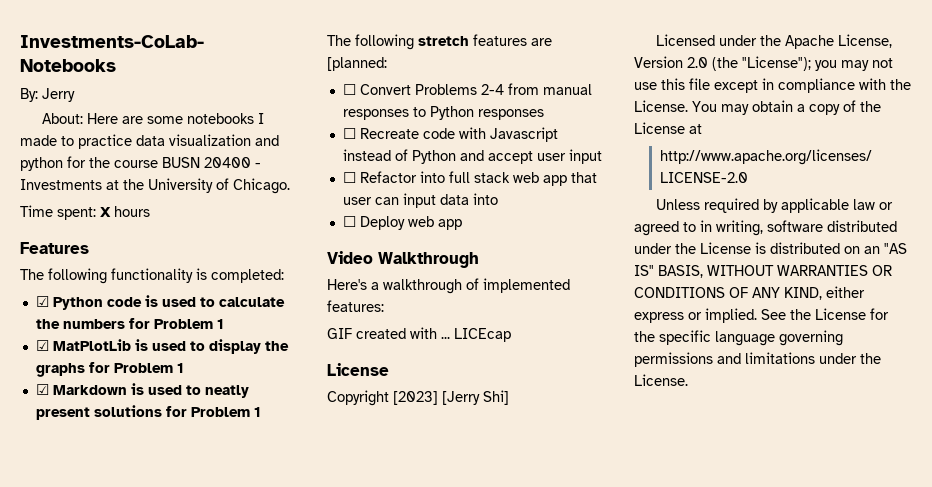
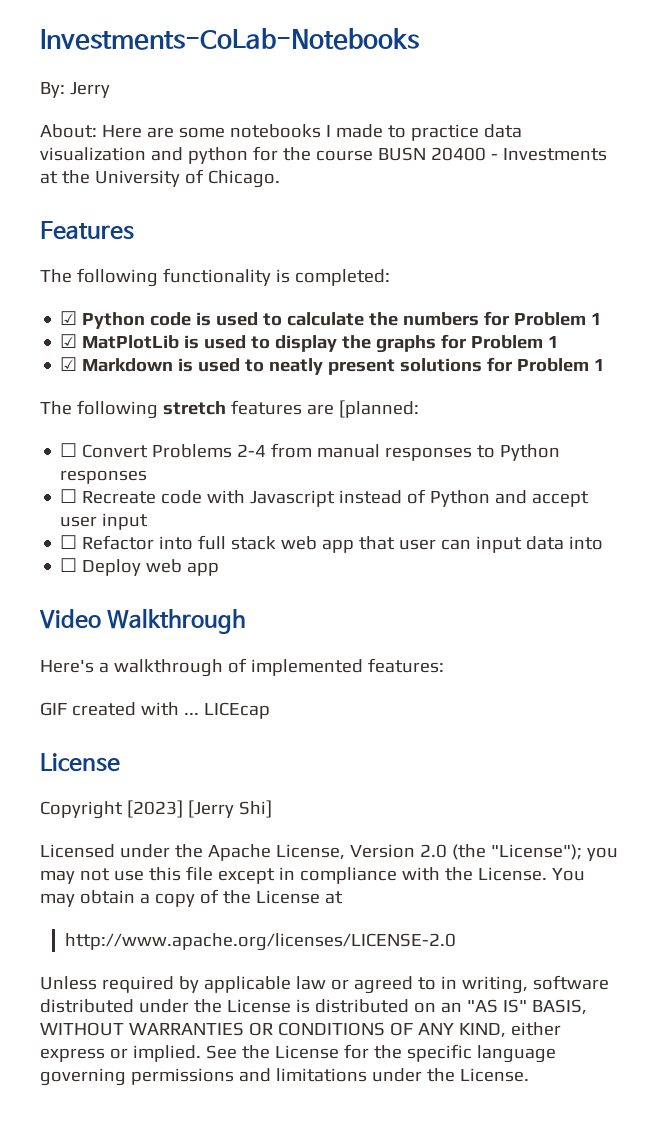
- Time spent: X hours

